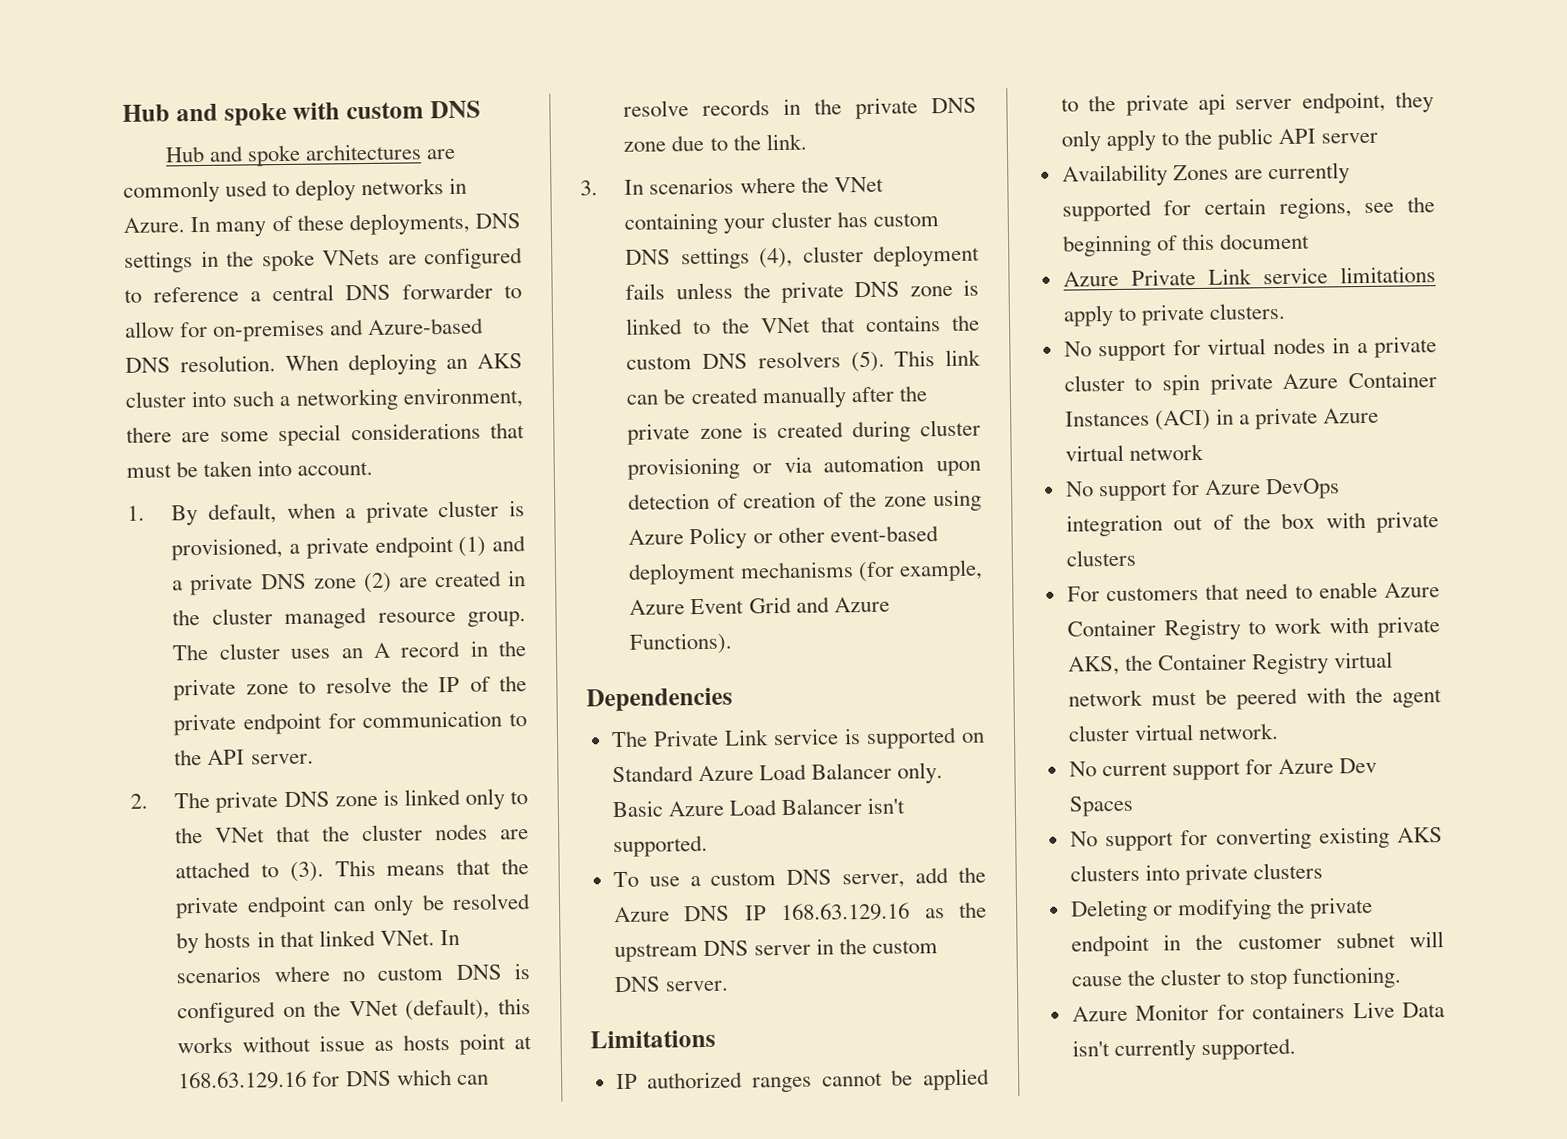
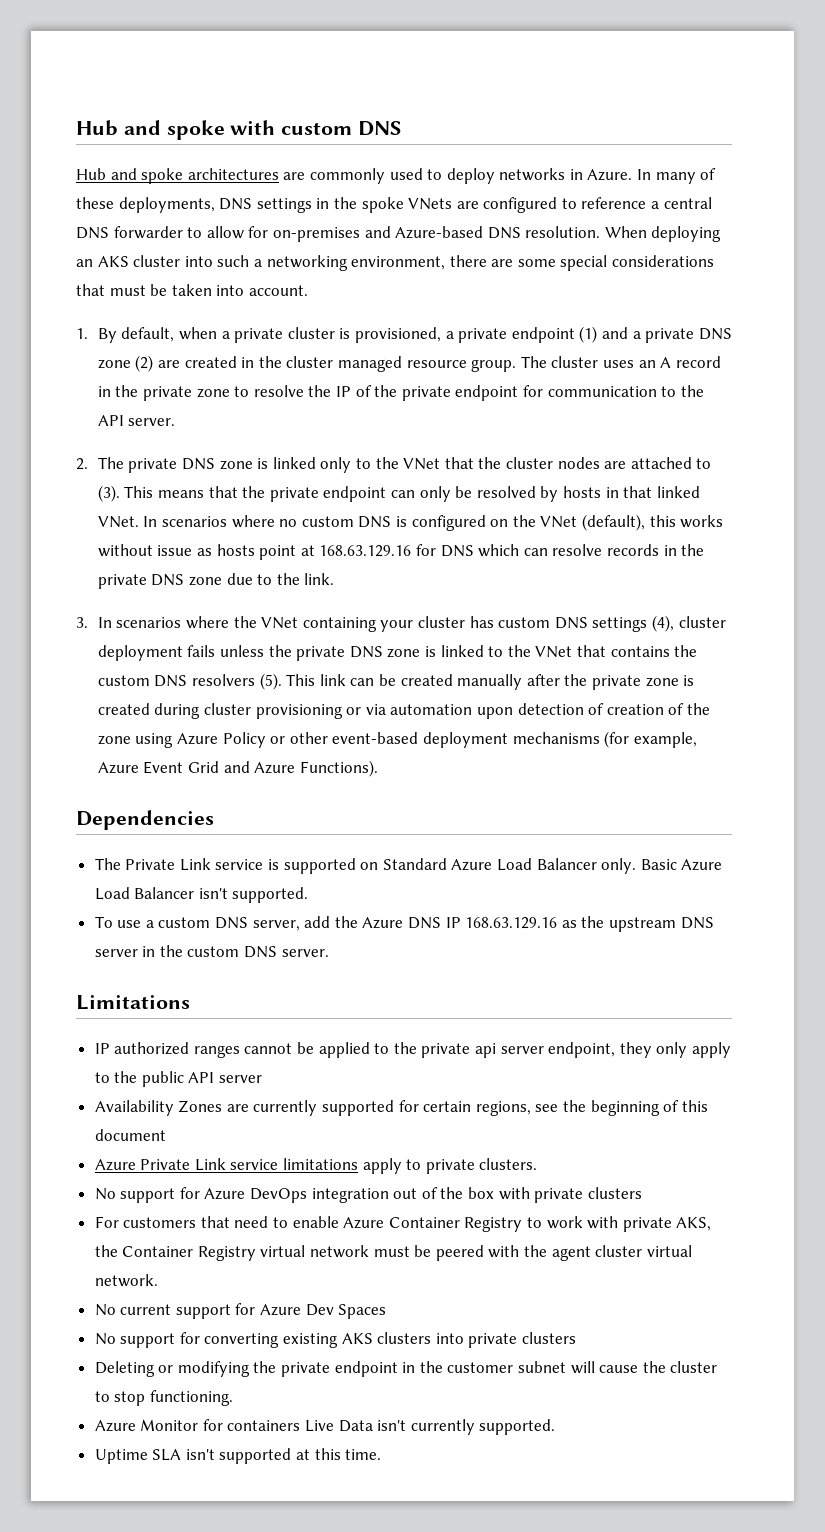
- No support for virtual nodes in a private cluster to spin private Azure Container Instances (ACI) in a private Azure virtual network
+ Uptime SLA isn't supported at this time.

